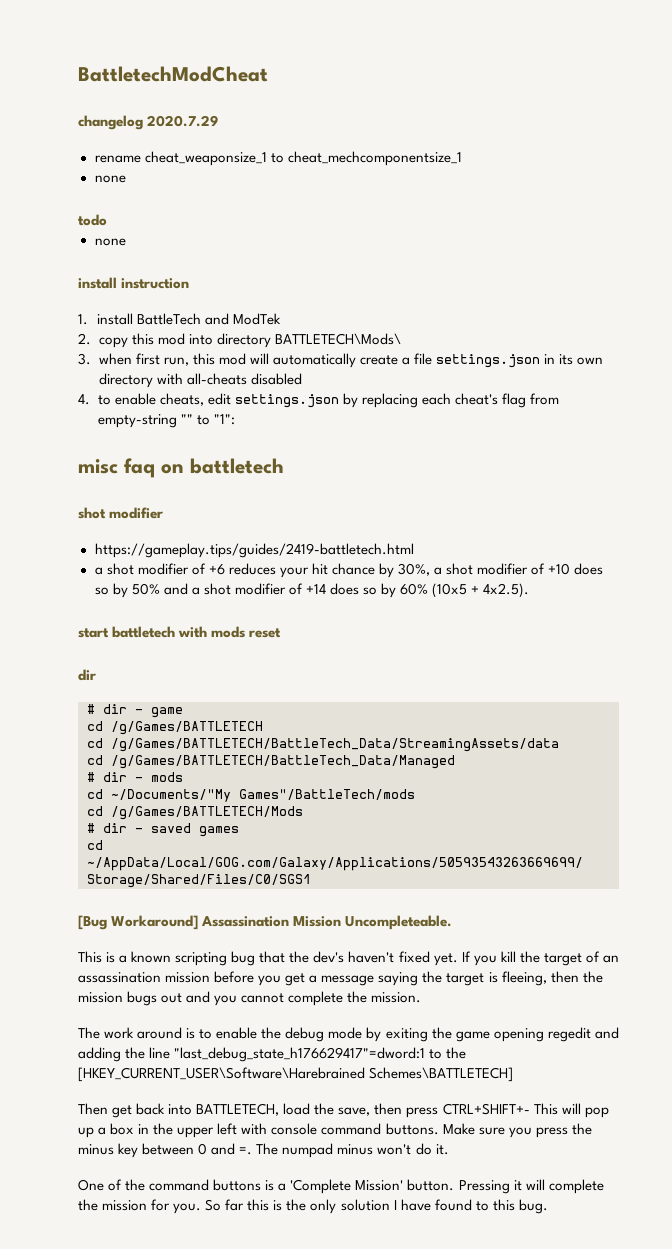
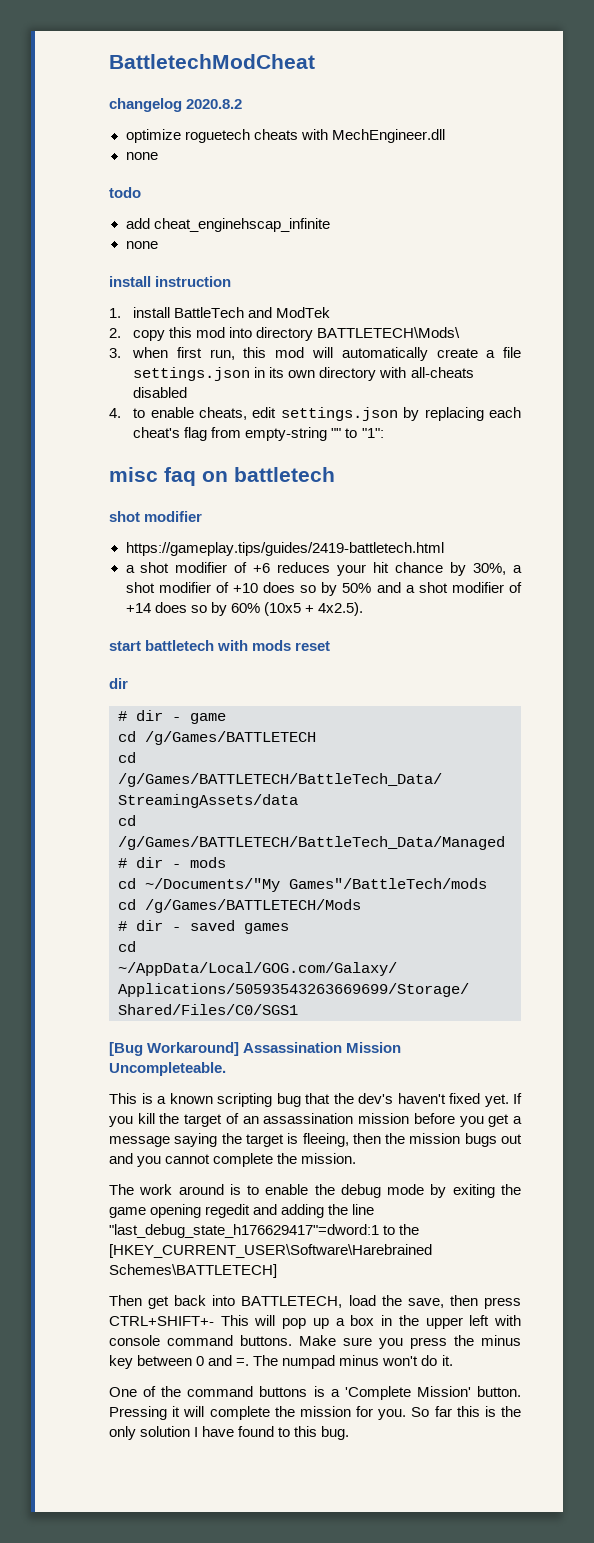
- changelog 2020.7.29
- rename cheat_weaponsize_1 to cheat_mechcomponentsize_1
+ changelog 2020.8.2
+ optimize roguetech cheats with MechEngineer.dll
+ add cheat_enginehscap_infinite

